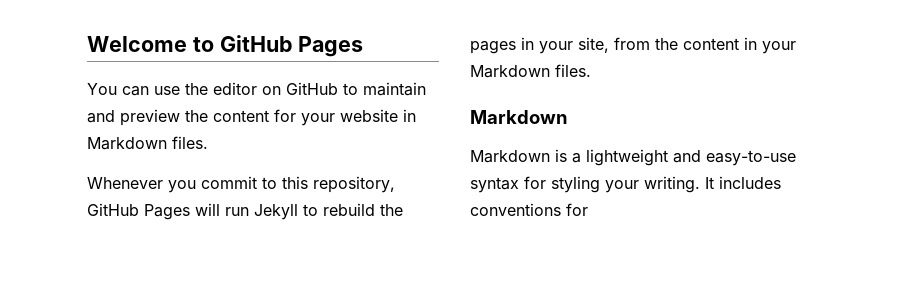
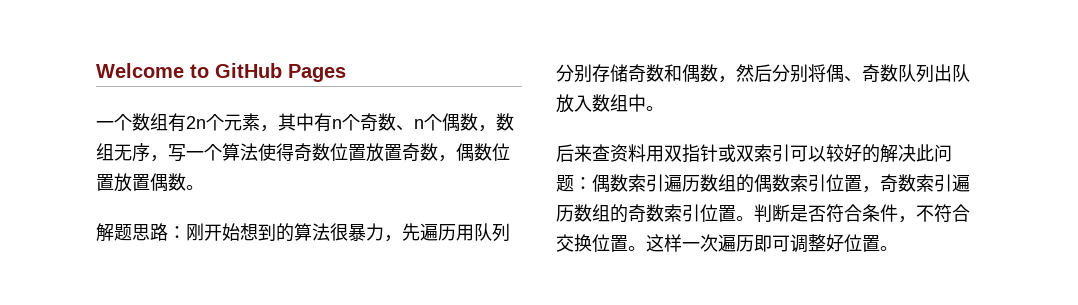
- You can use the editor on GitHub to maintain and preview the content for your website in Markdown files.
- Whenever you commit to this repository, GitHub Pages will run Jekyll to rebuild the pages in your site, from the content in your Markdown files.
- Markdown
- Markdown is a lightweight and easy-to-use syntax for styling your writing. It includes conventions for
+ 一个数组有2n个元素，其中有n个奇数、n个偶数，数组无序，写一个算法使得奇数位置放置奇数，偶数位置放置偶数。
+ 解题思路：刚开始想到的算法很暴力，先遍历用队列分别存储奇数和偶数，然后分别将偶、奇数队列出队放入数组中。
+ 后来查资料用双指针或双索引可以较好的解决此问题：偶数索引遍历数组的偶数索引位置，奇数索引遍历数组的奇数索引位置。判断是否符合条件，不符合交换位置。这样一次遍历即可调整好位置。

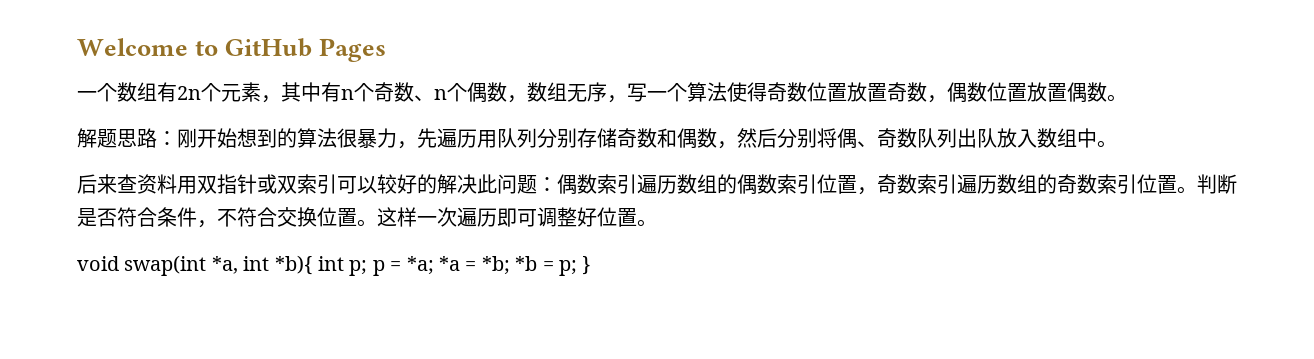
+ void swap(int *a, int *b){ int p; p = *a; *a = *b; *b = p; }

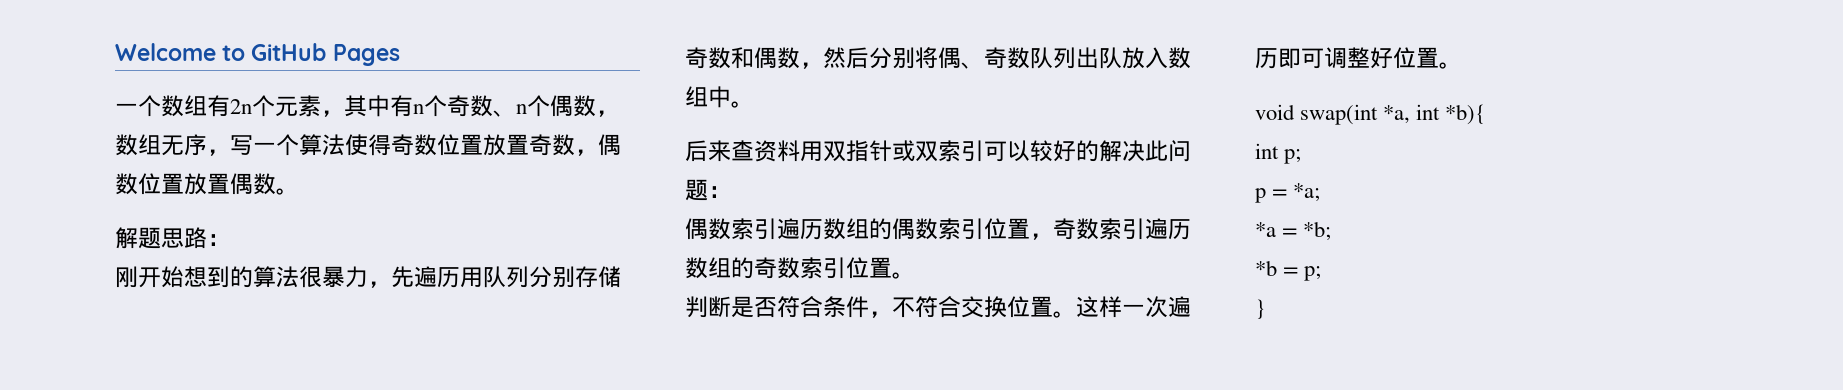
- 解题思路：刚开始想到的算法很暴力，先遍历用队列分别存储奇数和偶数，然后分别将偶、奇数队列出队放入数组中。
+ 解题思路：
+ 刚开始想到的算法很暴力，先遍历用队列分别存储奇数和偶数，然后分别将偶、奇数队列出队放入数组中。
- 后来查资料用双指针或双索引可以较好的解决此问题：偶数索引遍历数组的偶数索引位置，奇数索引遍历数组的奇数索引位置。判断是否符合条件，不符合交换位置。
+ 后来查资料用双指针或双索引可以较好的解决此问题：
+ 偶数索引遍历数组的偶数索引位置，奇数索引遍历数组的奇数索引位置。
+ 判断是否符合条件，不符合交换位置。
- void swap(int *a, int *b){ int p; p = *a; *a = *b; *b = p; }
+ void swap(int *a, int *b){
+ int p;
+ p = *a;
+ *a = *b;
+ *b = p;
+ }

